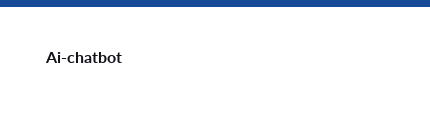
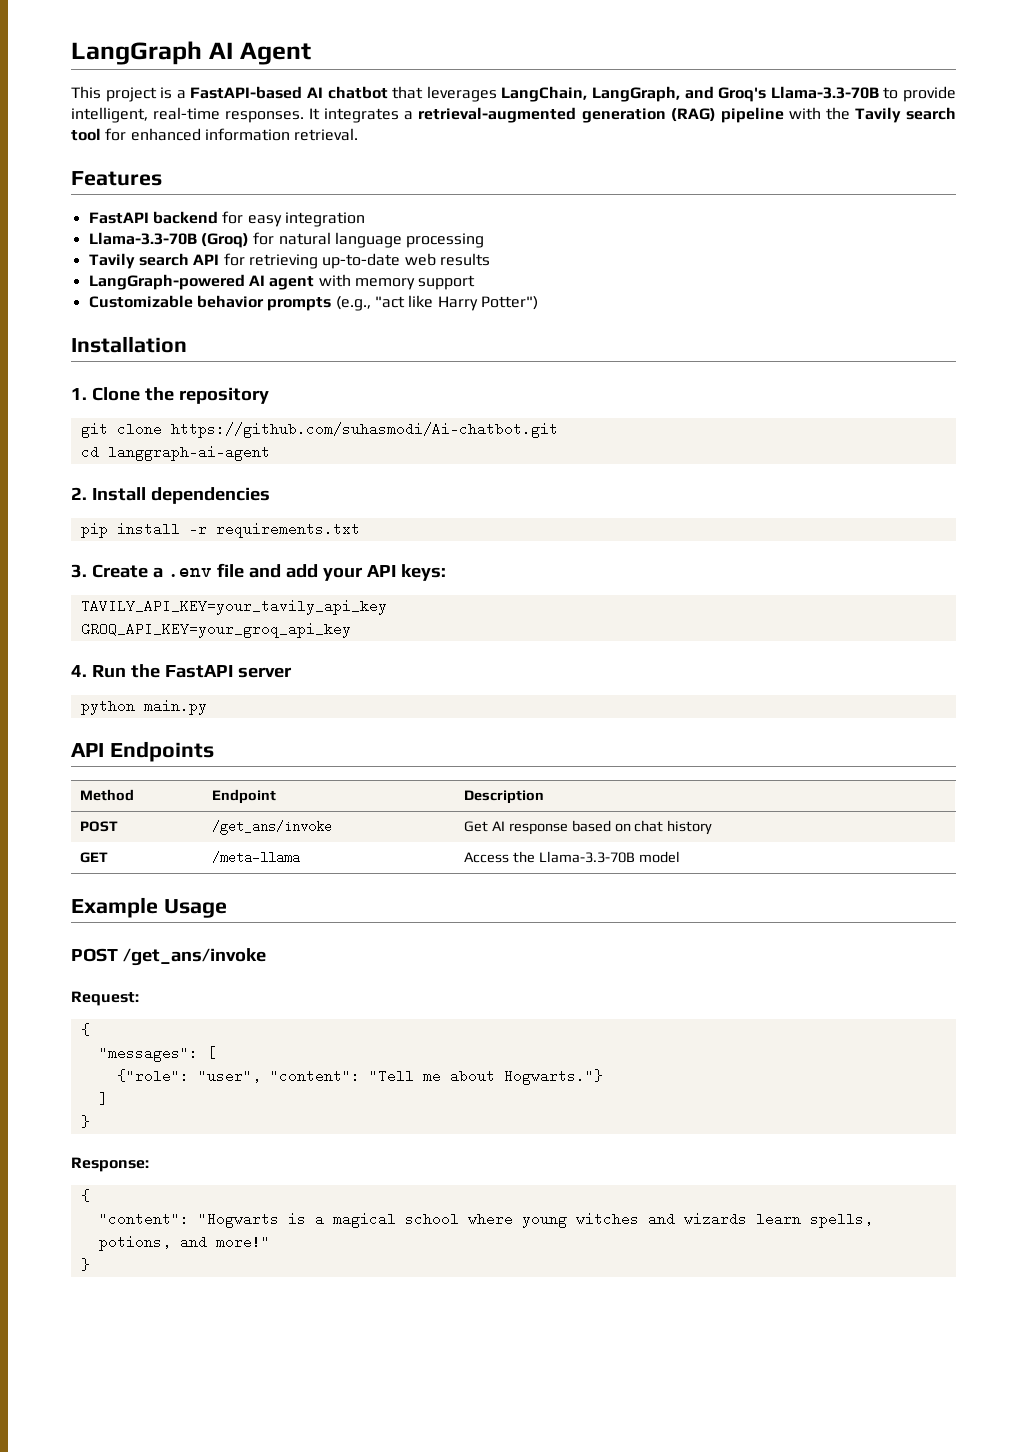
- Ai-chatbot
+ LangGraph AI Agent
+ This project is a FastAPI-based AI chatbot that leverages LangChain, LangGraph, and Groq's Llama-3.3-70B to provide intelligent, real-time responses. It integrates a retrieval-augmented generation (RAG) pipeline with the Tavily search tool for enhanced information retrieval.
+ Features
+ FastAPI backend for easy integration
+ Llama-3.3-70B (Groq) for natural language processing
+ Tavily search API for retrieving up-to-date web results
+ LangGraph-powered AI agent with memory support
+ Customizable behavior prompts (e.g., "act like Harry Potter")
+ Installation
+ 1. Clone the repository
+ git clone https://github.com/suhasmodi/Ai-chatbot.git
+ cd langgraph-ai-agent
+ 2. Install dependencies
+ pip install -r requirements.txt
+ 3. Create a .env file and add your API keys:
+ TAVILY_API_KEY=your_tavily_api_key
+ GROQ_API_KEY=your_groq_api_key
+ 4. Run the FastAPI server
+ python main.py
+ API Endpoints
+ Method | Endpoint | Description
+ POST | /get_ans/invoke | Get AI response based on chat history
+ GET | /meta-llama | Access the Llama-3.3-70B model
+ Example Usage
+ POST /get_ans/invoke
+ Request:
+ {
+ "messages": [
+ {"role": "user", "content": "Tell me about Hogwarts."}
+ ]
+ }
+ Response:
+ {
+ "content": "Hogwarts is a magical school where young witches and wizards learn spells, potions, and more!"
+ }

